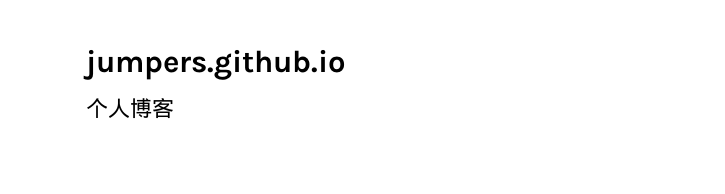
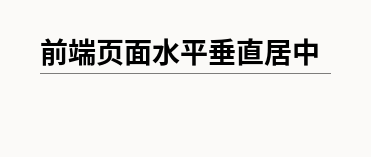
- jumpers.github.io
- 个人博客
+ 前端页面水平垂直居中

